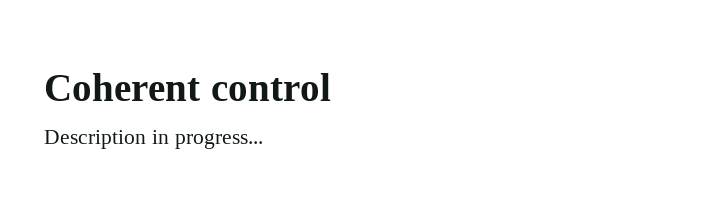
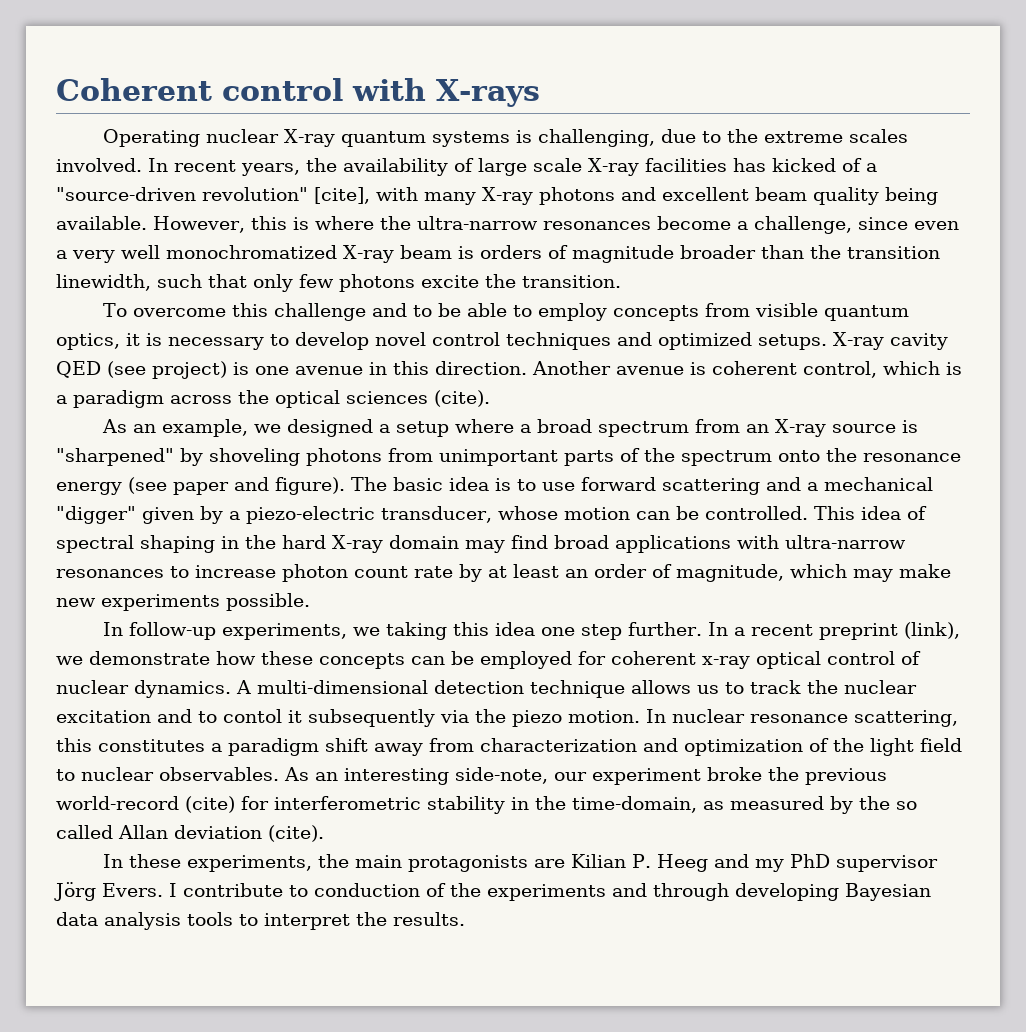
- Coherent control
- Description in progress...
+ Coherent control with X-rays
+ Operating nuclear X-ray quantum systems is challenging, due to the extreme scales involved. In recent years, the availability of large scale X-ray facilities has kicked of a "source-driven revolution" [cite], with many X-ray photons and excellent beam quality being available. However, this is where the ultra-narrow resonances become a challenge, since even a very well monochromatized X-ray beam is orders of magnitude broader than the transition linewidth, such that only few photons excite the transition.
+ To overcome this challenge and to be able to employ concepts from visible quantum optics, it is necessary to develop novel control techniques and optimized setups. X-ray cavity QED (see project) is one avenue in this direction. Another avenue is coherent control, which is a paradigm across the optical sciences (cite).
+ As an example, we designed a setup where a broad spectrum from an X-ray source is "sharpened" by shoveling photons from unimportant parts of the spectrum onto the resonance energy (see paper and figure). The basic idea is to use forward scattering and a mechanical "digger" given by a piezo-electric transducer, whose motion can be controlled. This idea of spectral shaping in the hard X-ray domain may find broad applications with ultra-narrow resonances to increase photon count rate by at least an order of magnitude, which may make new experiments possible.
+ In follow-up experiments, we taking this idea one step further. In a recent preprint (link), we demonstrate how these concepts can be employed for coherent x-ray optical control of nuclear dynamics. A multi-dimensional detection technique allows us to track the nuclear excitation and to contol it subsequently via the piezo motion. In nuclear resonance scattering, this constitutes a paradigm shift away from characterization and optimization of the light field to nuclear observables. As an interesting side-note, our experiment broke the previous world-record (cite) for interferometric stability in the time-domain, as measured by the so called Allan deviation (cite).
+ In these experiments, the main protagonists are Kilian P. Heeg and my PhD supervisor Jörg Evers. I contribute to conduction of the experiments and through developing Bayesian data analysis tools to interpret the results.

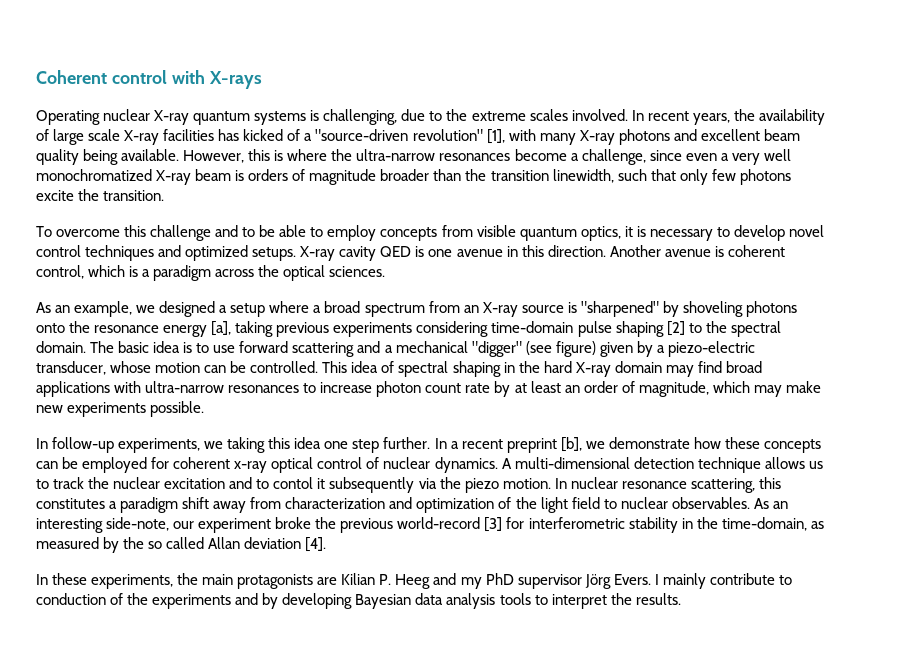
- In recent years, the availability of large scale X-ray facilities has kicked of a "source-driven revolution" [cite], with many X-ray photons and excellent beam quality being available.
+ In recent years, the availability of large scale X-ray facilities has kicked of a "source-driven revolution" [1], with many X-ray photons and excellent beam quality being available.
- X-ray cavity QED (see project) is one avenue in this direction.
+ X-ray cavity QED is one avenue in this direction.
- Another avenue is coherent control, which is a paradigm across the optical sciences (cite).
+ Another avenue is coherent control, which is a paradigm across the optical sciences.
- As an example, we designed a setup where a broad spectrum from an X-ray source is "sharpened" by shoveling photons from unimportant parts of the spectrum onto the resonance energy (see paper and figure).
+ As an example, we designed a setup where a broad spectrum from an X-ray source is "sharpened" by shoveling photons onto the resonance energy [a], taking previous experiments considering time-domain pulse shaping [2] to the spectral domain.
- The basic idea is to use forward scattering and a mechanical "digger" given by a piezo-electric transducer, whose motion can be controlled.
+ The basic idea is to use forward scattering and a mechanical "digger" (see figure) given by a piezo-electric transducer, whose motion can be controlled.
- In a recent preprint (link), we demonstrate how these concepts can be employed for coherent x-ray optical control of nuclear dynamics.
+ In a recent preprint [b], we demonstrate how these concepts can be employed for coherent x-ray optical control of nuclear dynamics.
- As an interesting side-note, our experiment broke the previous world-record (cite) for interferometric stability in the time-domain, as measured by the so called Allan deviation (cite).
+ As an interesting side-note, our experiment broke the previous world-record [3] for interferometric stability in the time-domain, as measured by the so called Allan deviation [4].
- I contribute to conduction of the experiments and through developing Bayesian data analysis tools to interpret the results.
+ I mainly contribute to conduction of the experiments and by developing Bayesian data analysis tools to interpret the results.

